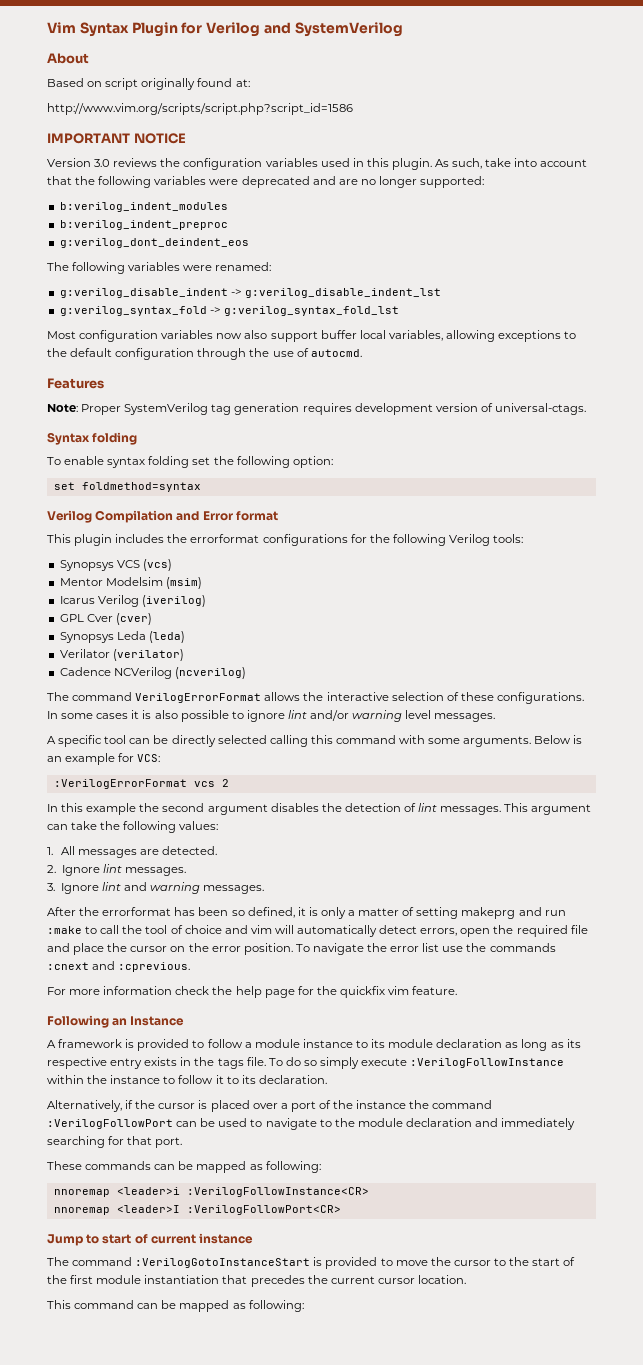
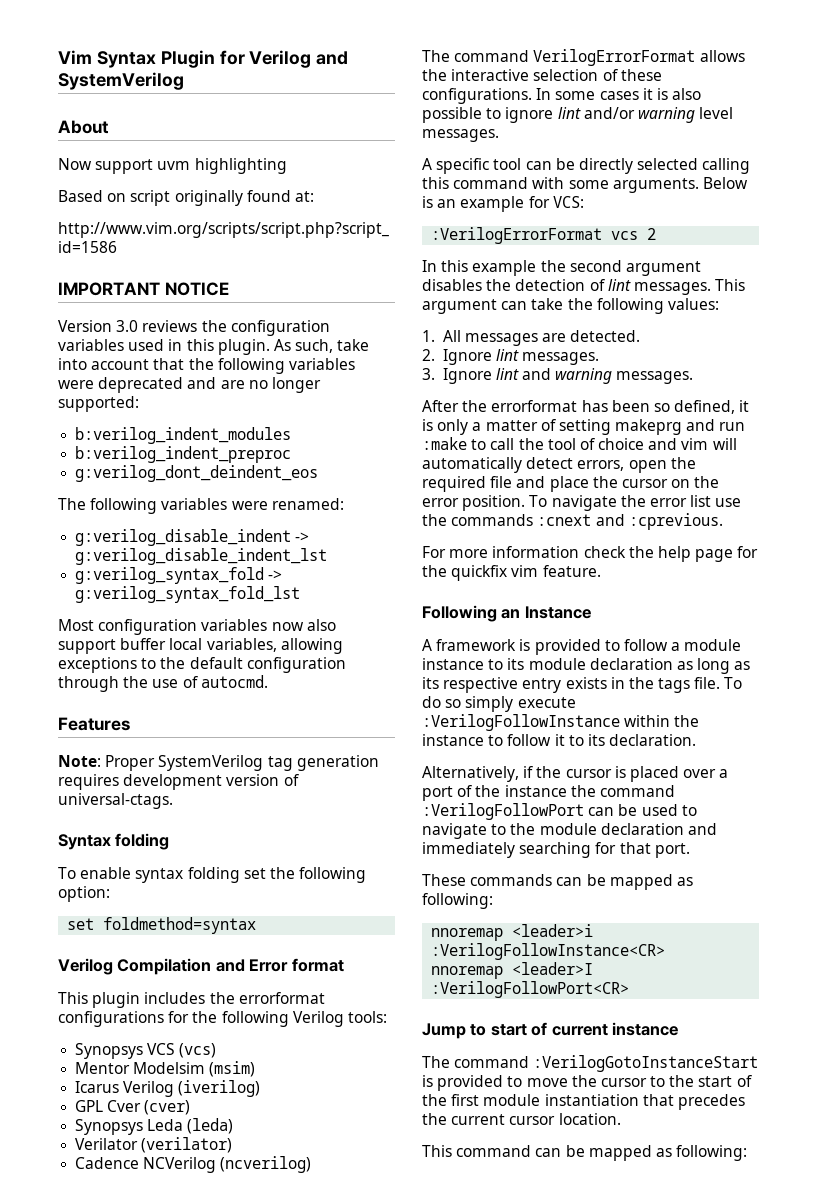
+ Now support uvm highlighting

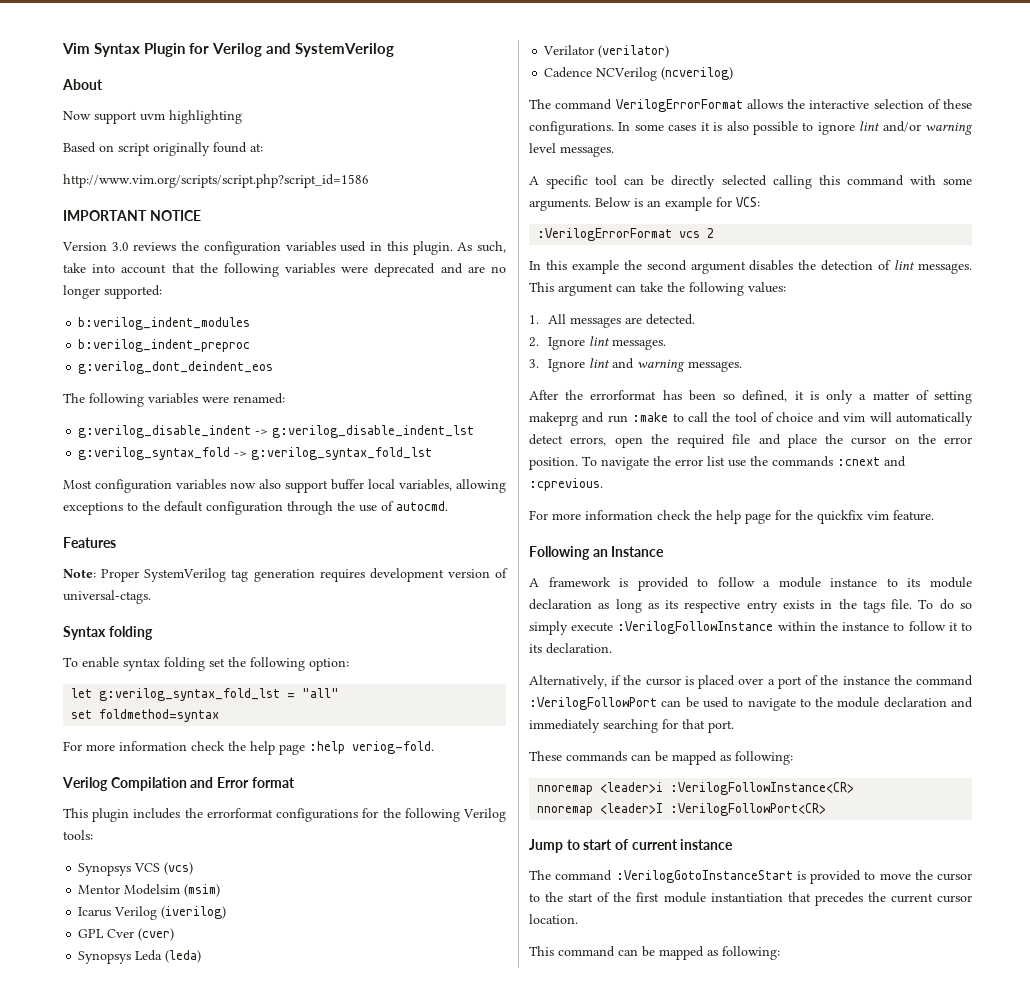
+ let g:verilog_syntax_fold_lst = "all"
  set foldmethod=syntax
+ For more information check the help page :help veriog-fold.

